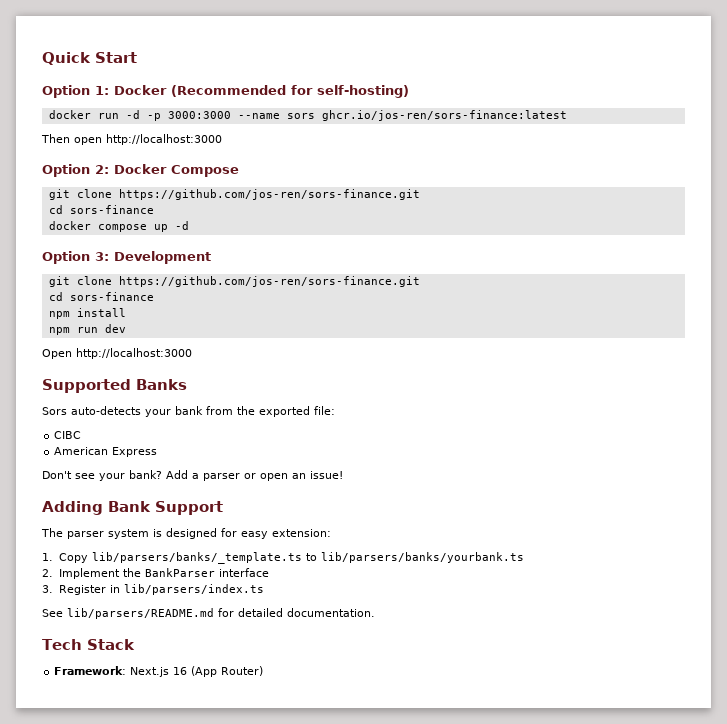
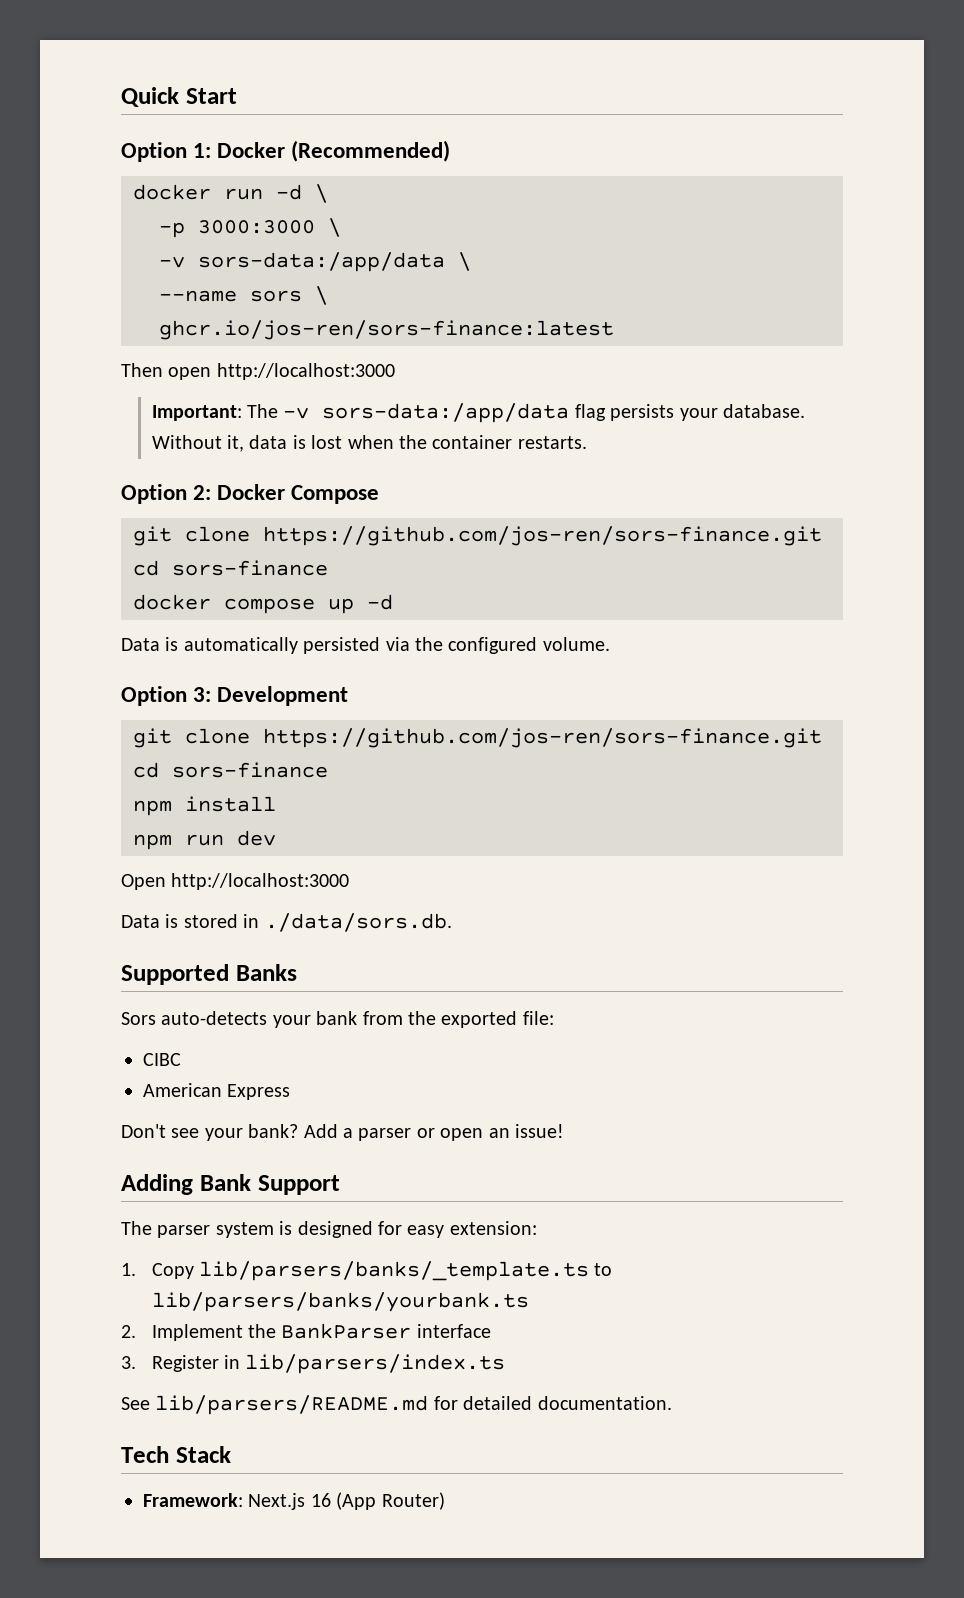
- Option 1: Docker (Recommended for self-hosting)
+ Option 1: Docker (Recommended)
- docker run -d -p 3000:3000 --name sors ghcr.io/jos-ren/sors-finance:latest
+ docker run -d \
+ -p 3000:3000 \
+ -v sors-data:/app/data \
+ --name sors \
+ ghcr.io/jos-ren/sors-finance:latest
+ Important: The -v sors-data:/app/data flag persists your database. Without it, data is lost when the container restarts.
+ Data is automatically persisted via the configured volume.
+ Data is stored in ./data/sors.db.

